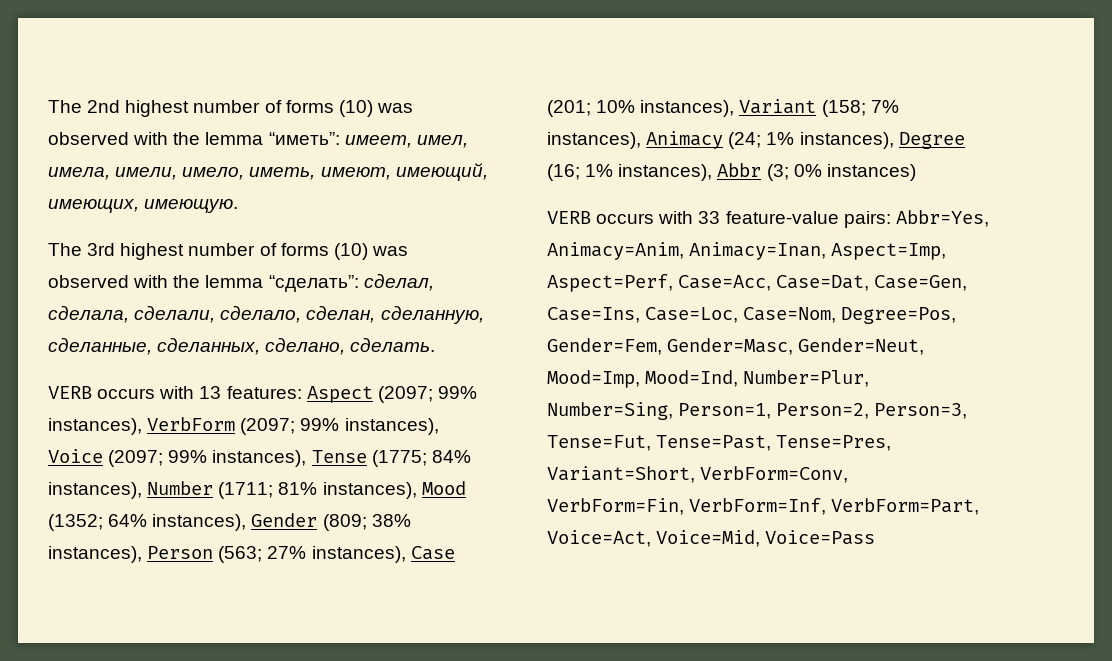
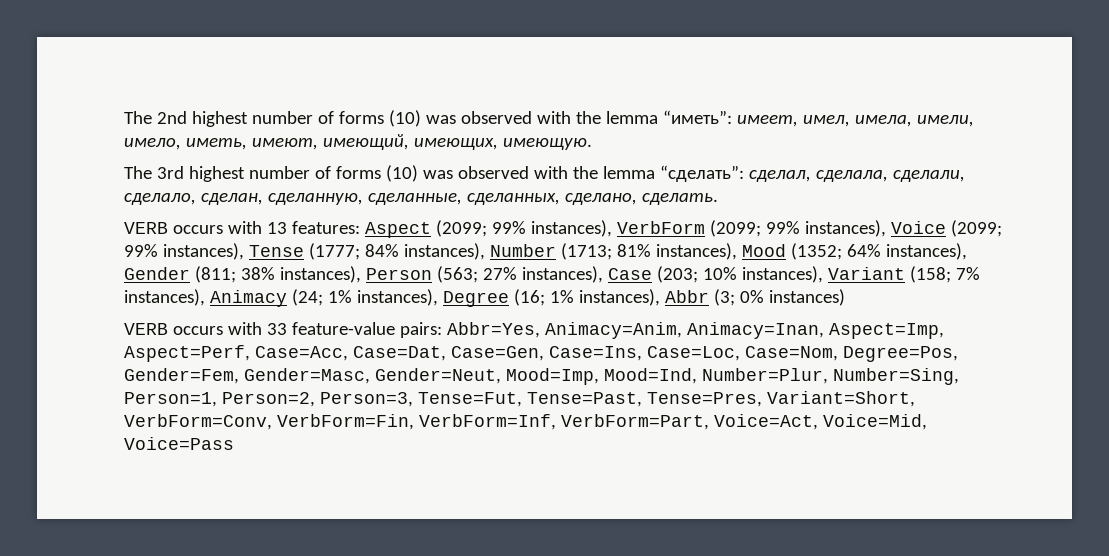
- VERB occurs with 13 features: Aspect (2097; 99% instances), VerbForm (2097; 99% instances), Voice (2097; 99% instances), Tense (1775; 84% instances), Number (1711; 81% instances), Mood (1352; 64% instances), Gender (809; 38% instances), Person (563; 27% instances), Case (201; 10% instances), Variant (158; 7% instances), Animacy (24; 1% instances), Degree (16; 1% instances), Abbr (3; 0% instances)
+ VERB occurs with 13 features: Aspect (2099; 99% instances), VerbForm (2099; 99% instances), Voice (2099; 99% instances), Tense (1777; 84% instances), Number (1713; 81% instances), Mood (1352; 64% instances), Gender (811; 38% instances), Person (563; 27% instances), Case (203; 10% instances), Variant (158; 7% instances), Animacy (24; 1% instances), Degree (16; 1% instances), Abbr (3; 0% instances)

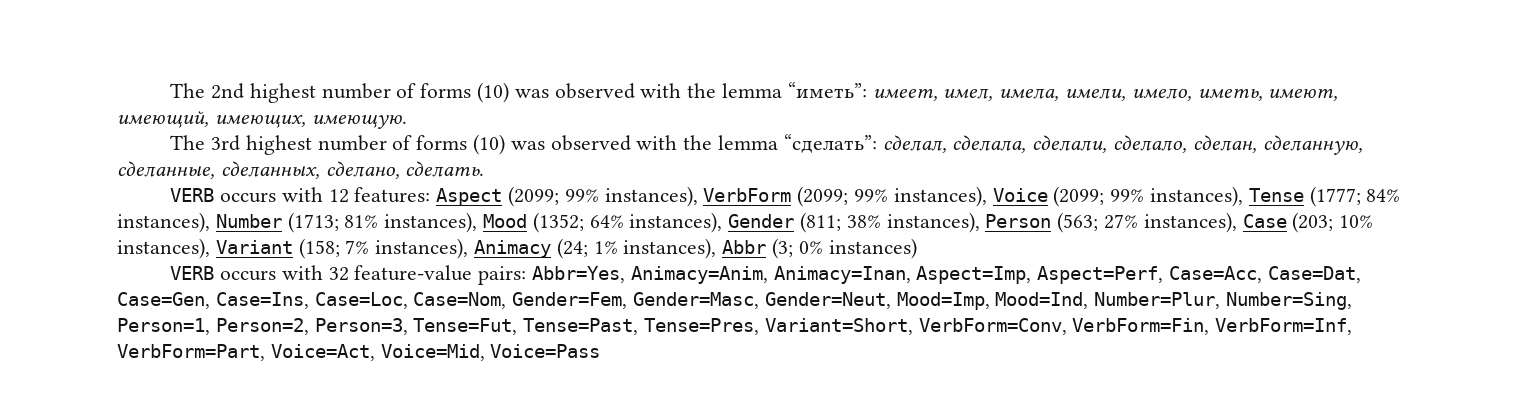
- VERB occurs with 13 features: Aspect (2099; 99% instances), VerbForm (2099; 99% instances), Voice (2099; 99% instances), Tense (1777; 84% instances), Number (1713; 81% instances), Mood (1352; 64% instances), Gender (811; 38% instances), Person (563; 27% instances), Case (203; 10% instances), Variant (158; 7% instances), Animacy (24; 1% instances), Degree (16; 1% instances), Abbr (3; 0% instances)
+ VERB occurs with 12 features: Aspect (2099; 99% instances), VerbForm (2099; 99% instances), Voice (2099; 99% instances), Tense (1777; 84% instances), Number (1713; 81% instances), Mood (1352; 64% instances), Gender (811; 38% instances), Person (563; 27% instances), Case (203; 10% instances), Variant (158; 7% instances), Animacy (24; 1% instances), Abbr (3; 0% instances)
- VERB occurs with 33 feature-value pairs: Abbr=Yes, Animacy=Anim, Animacy=Inan, Aspect=Imp, Aspect=Perf, Case=Acc, Case=Dat, Case=Gen, Case=Ins, Case=Loc, Case=Nom, Degree=Pos, Gender=Fem, Gender=Masc, Gender=Neut, Mood=Imp, Mood=Ind, Number=Plur, Number=Sing, Person=1, Person=2, Person=3, Tense=Fut, Tense=Past, Tense=Pres, Variant=Short, VerbForm=Conv, VerbForm=Fin, VerbForm=Inf, VerbForm=Part, Voice=Act, Voice=Mid, Voice=Pass
+ VERB occurs with 32 feature-value pairs: Abbr=Yes, Animacy=Anim, Animacy=Inan, Aspect=Imp, Aspect=Perf, Case=Acc, Case=Dat, Case=Gen, Case=Ins, Case=Loc, Case=Nom, Gender=Fem, Gender=Masc, Gender=Neut, Mood=Imp, Mood=Ind, Number=Plur, Number=Sing, Person=1, Person=2, Person=3, Tense=Fut, Tense=Past, Tense=Pres, Variant=Short, VerbForm=Conv, VerbForm=Fin, VerbForm=Inf, VerbForm=Part, Voice=Act, Voice=Mid, Voice=Pass

